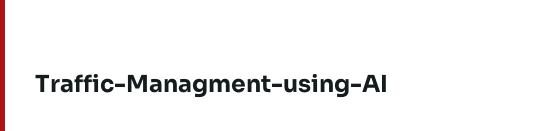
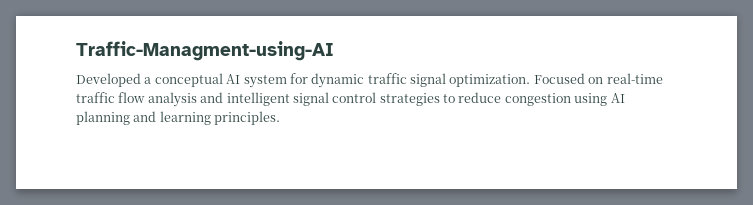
+ Developed a conceptual AI system for dynamic traffic signal optimization. Focused on real-time traffic flow analysis and intelligent signal control strategies to reduce congestion using AI planning and learning principles.

